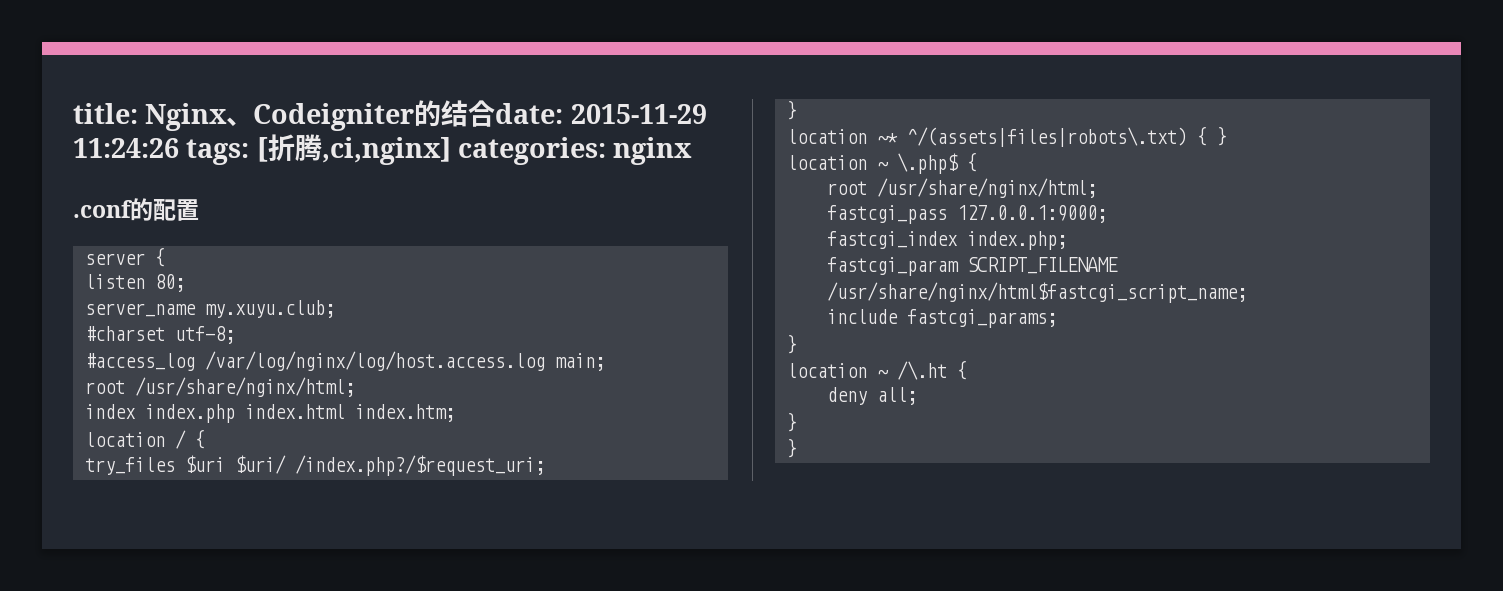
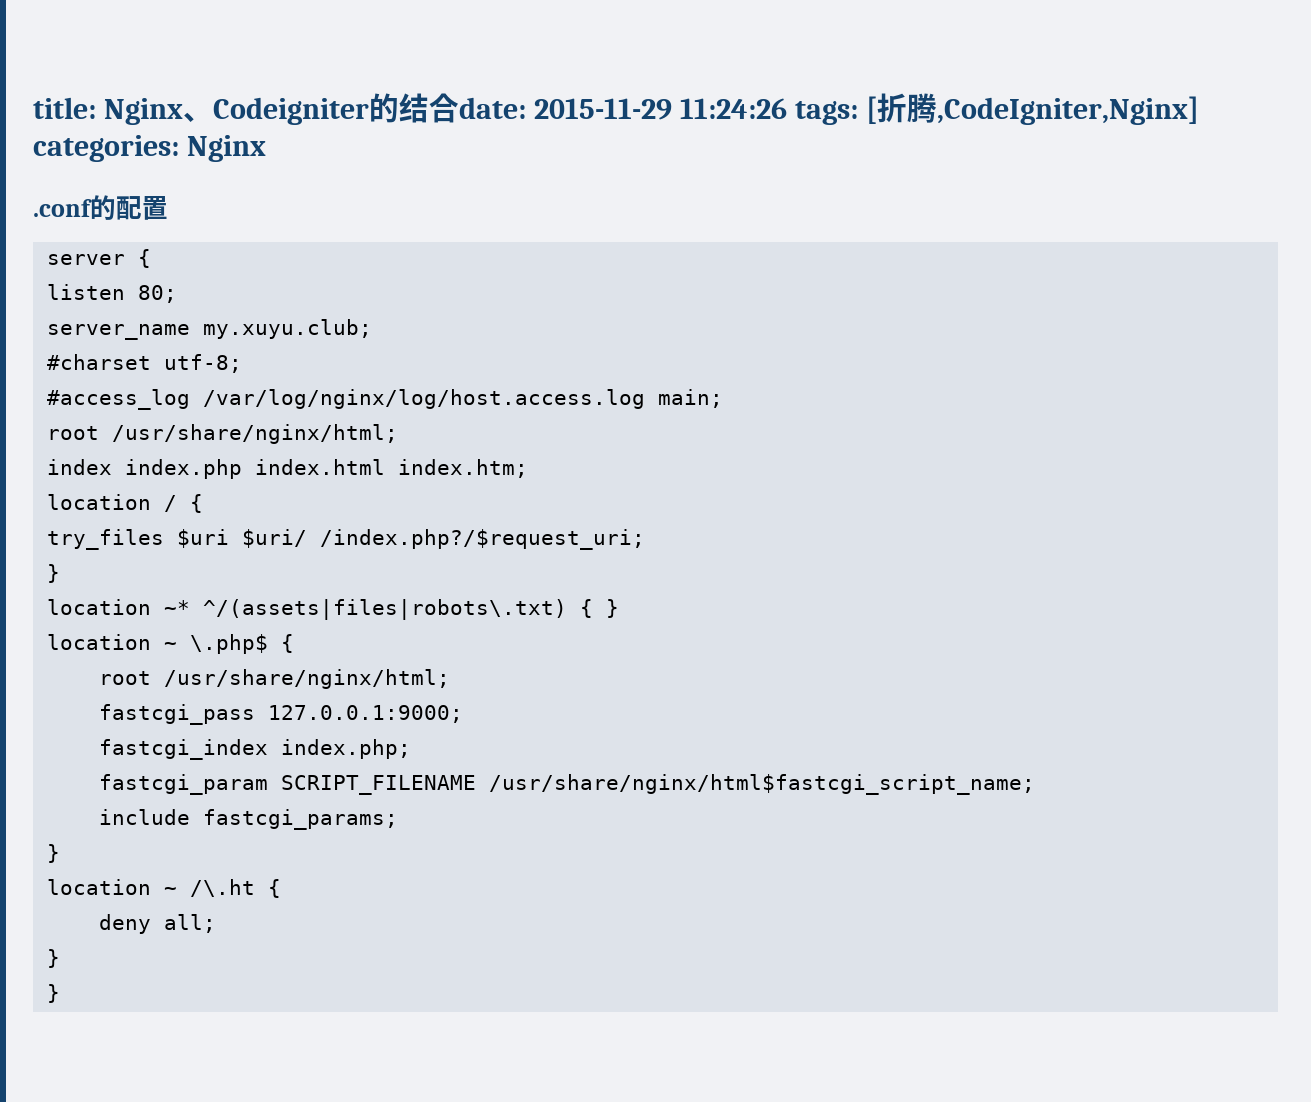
- title: Nginx、Codeigniter的结合date: 2015-11-29 11:24:26 tags: [折腾,ci,nginx] categories: nginx
+ title: Nginx、Codeigniter的结合date: 2015-11-29 11:24:26 tags: [折腾,CodeIgniter,Nginx] categories: Nginx

